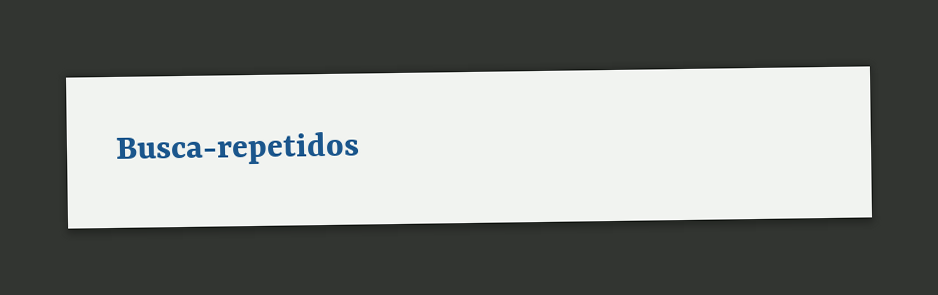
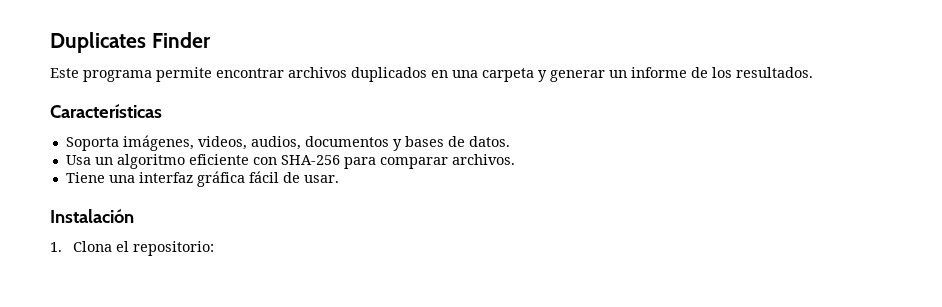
- Busca-repetidos
+ Duplicates Finder
+ Este programa permite encontrar archivos duplicados en una carpeta y generar un informe de los resultados.
+ Características
+ Soporta imágenes, videos, audios, documentos y bases de datos.
+ Usa un algoritmo eficiente con SHA-256 para comparar archivos.
+ Tiene una interfaz gráfica fácil de usar.
+ Instalación
+ 1. Clona el repositorio:

